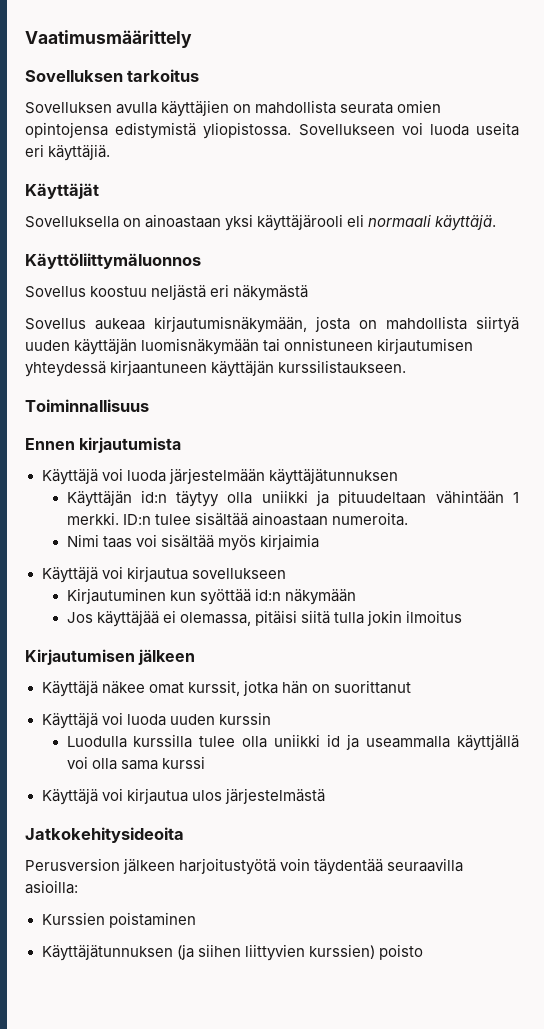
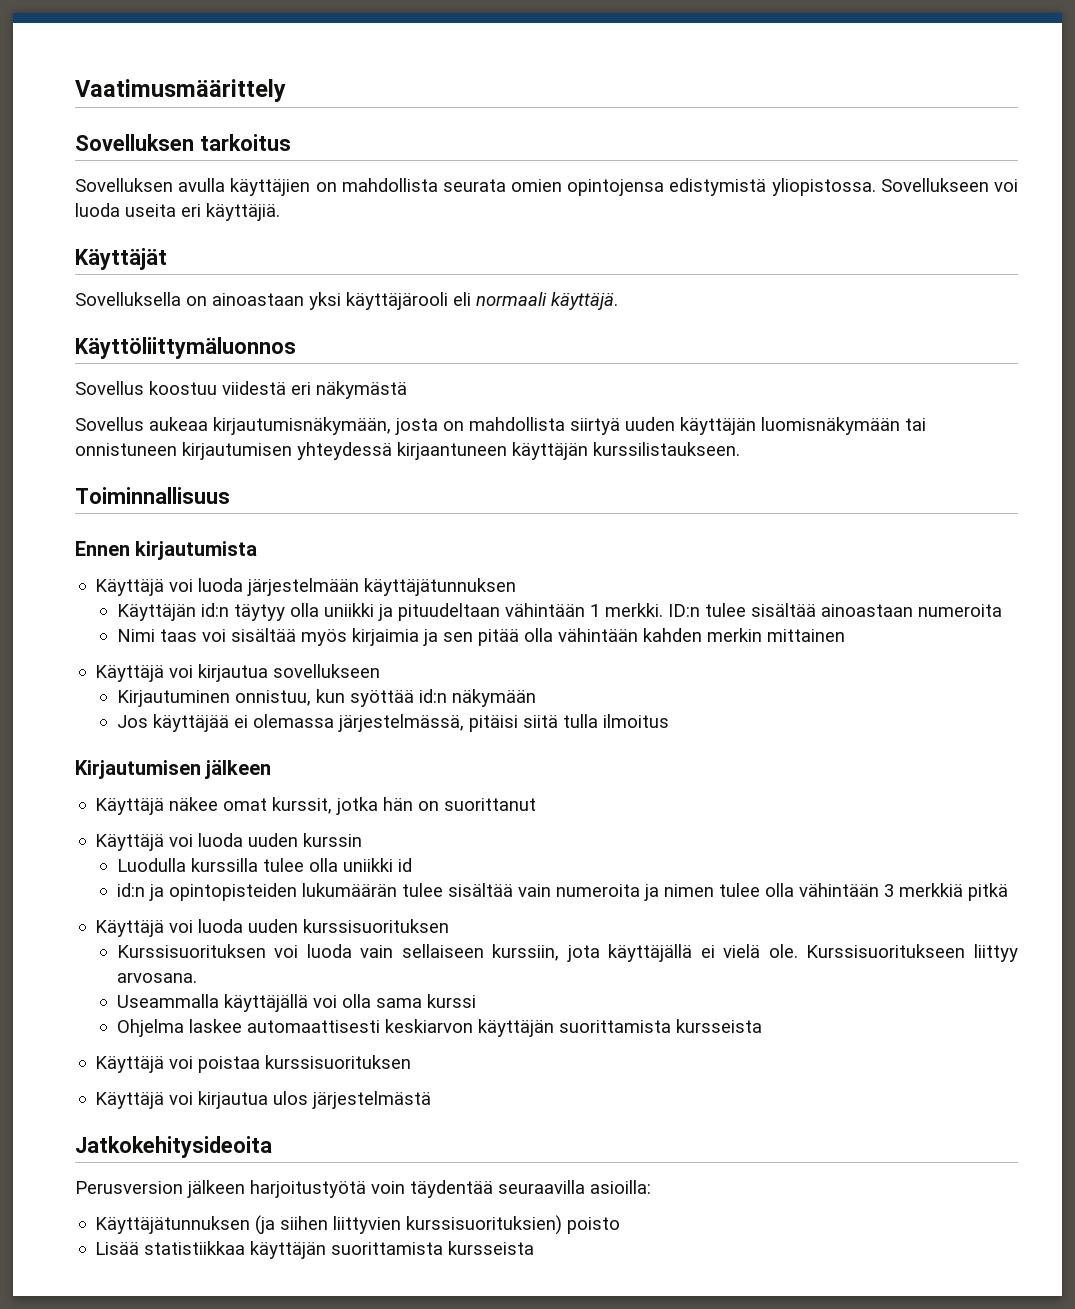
- Sovellus koostuu neljästä eri näkymästä
+ Sovellus koostuu viidestä eri näkymästä
- ID:n tulee sisältää ainoastaan numeroita.
+ ID:n tulee sisältää ainoastaan numeroita
- Nimi taas voi sisältää myös kirjaimia
+ Nimi taas voi sisältää myös kirjaimia ja sen pitää olla vähintään kahden merkin mittainen
- Kirjautuminen kun syöttää id:n näkymään
+ Kirjautuminen onnistuu, kun syöttää id:n näkymään
- Jos käyttäjää ei olemassa, pitäisi siitä tulla jokin ilmoitus
+ Jos käyttäjää ei olemassa järjestelmässä, pitäisi siitä tulla ilmoitus
- Luodulla kurssilla tulee olla uniikki id ja useammalla käyttjällä voi olla sama kurssi
+ Luodulla kurssilla tulee olla uniikki id
+ id:n ja opintopisteiden lukumäärän tulee sisältää vain numeroita ja nimen tulee olla vähintään 3 merkkiä pitkä
+ Käyttäjä voi luoda uuden kurssisuorituksen
+ Kurssisuorituksen voi luoda vain sellaiseen kurssiin, jota käyttäjällä ei vielä ole. Kurssisuoritukseen liittyy arvosana.
+ Useammalla käyttäjällä voi olla sama kurssi
+ Ohjelma laskee automaattisesti keskiarvon käyttäjän suorittamista kursseista
+ Käyttäjä voi poistaa kurssisuorituksen
- Kurssien poistaminen
- Käyttäjätunnuksen (ja siihen liittyvien kurssien) poisto
+ Käyttäjätunnuksen (ja siihen liittyvien kurssisuorituksien) poisto
+ Lisää statistiikkaa käyttäjän suorittamista kursseista

